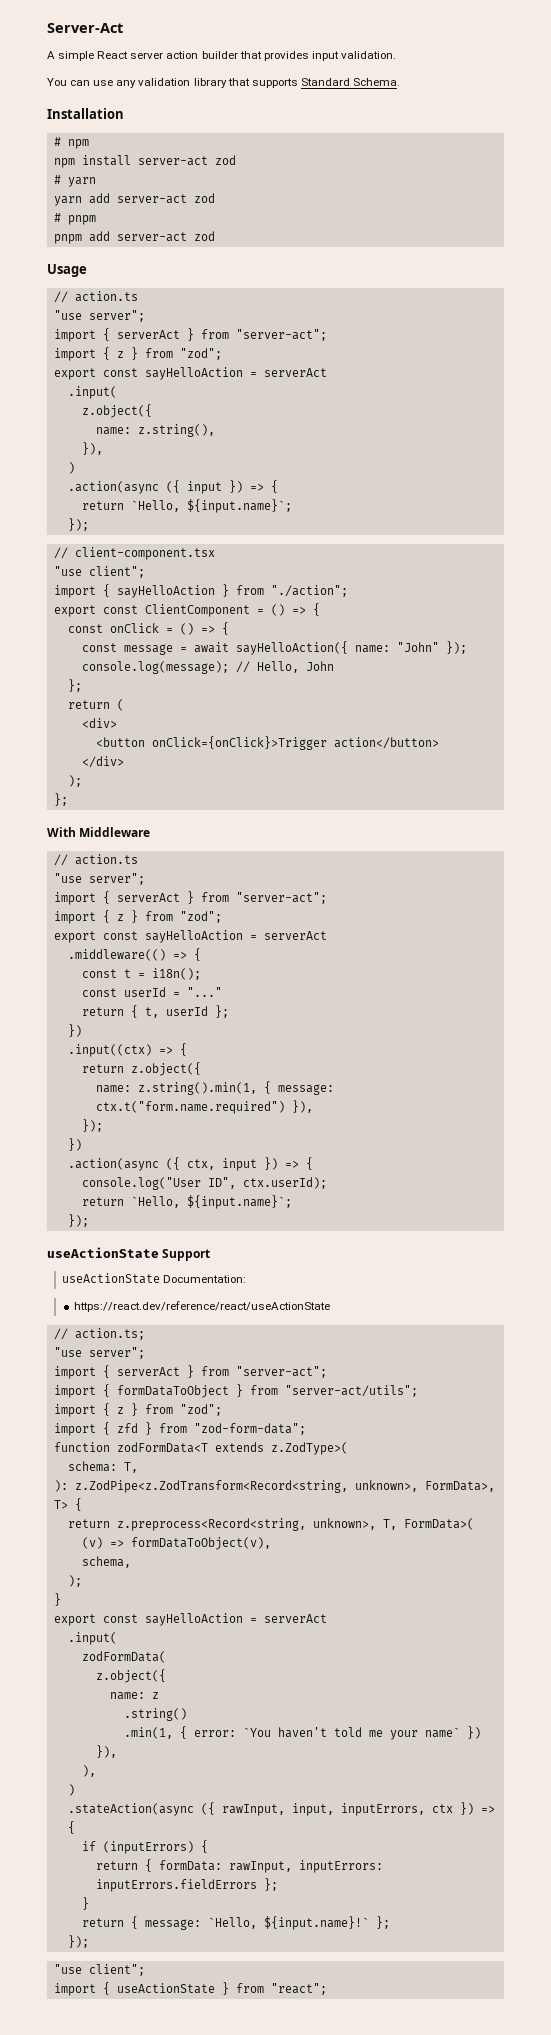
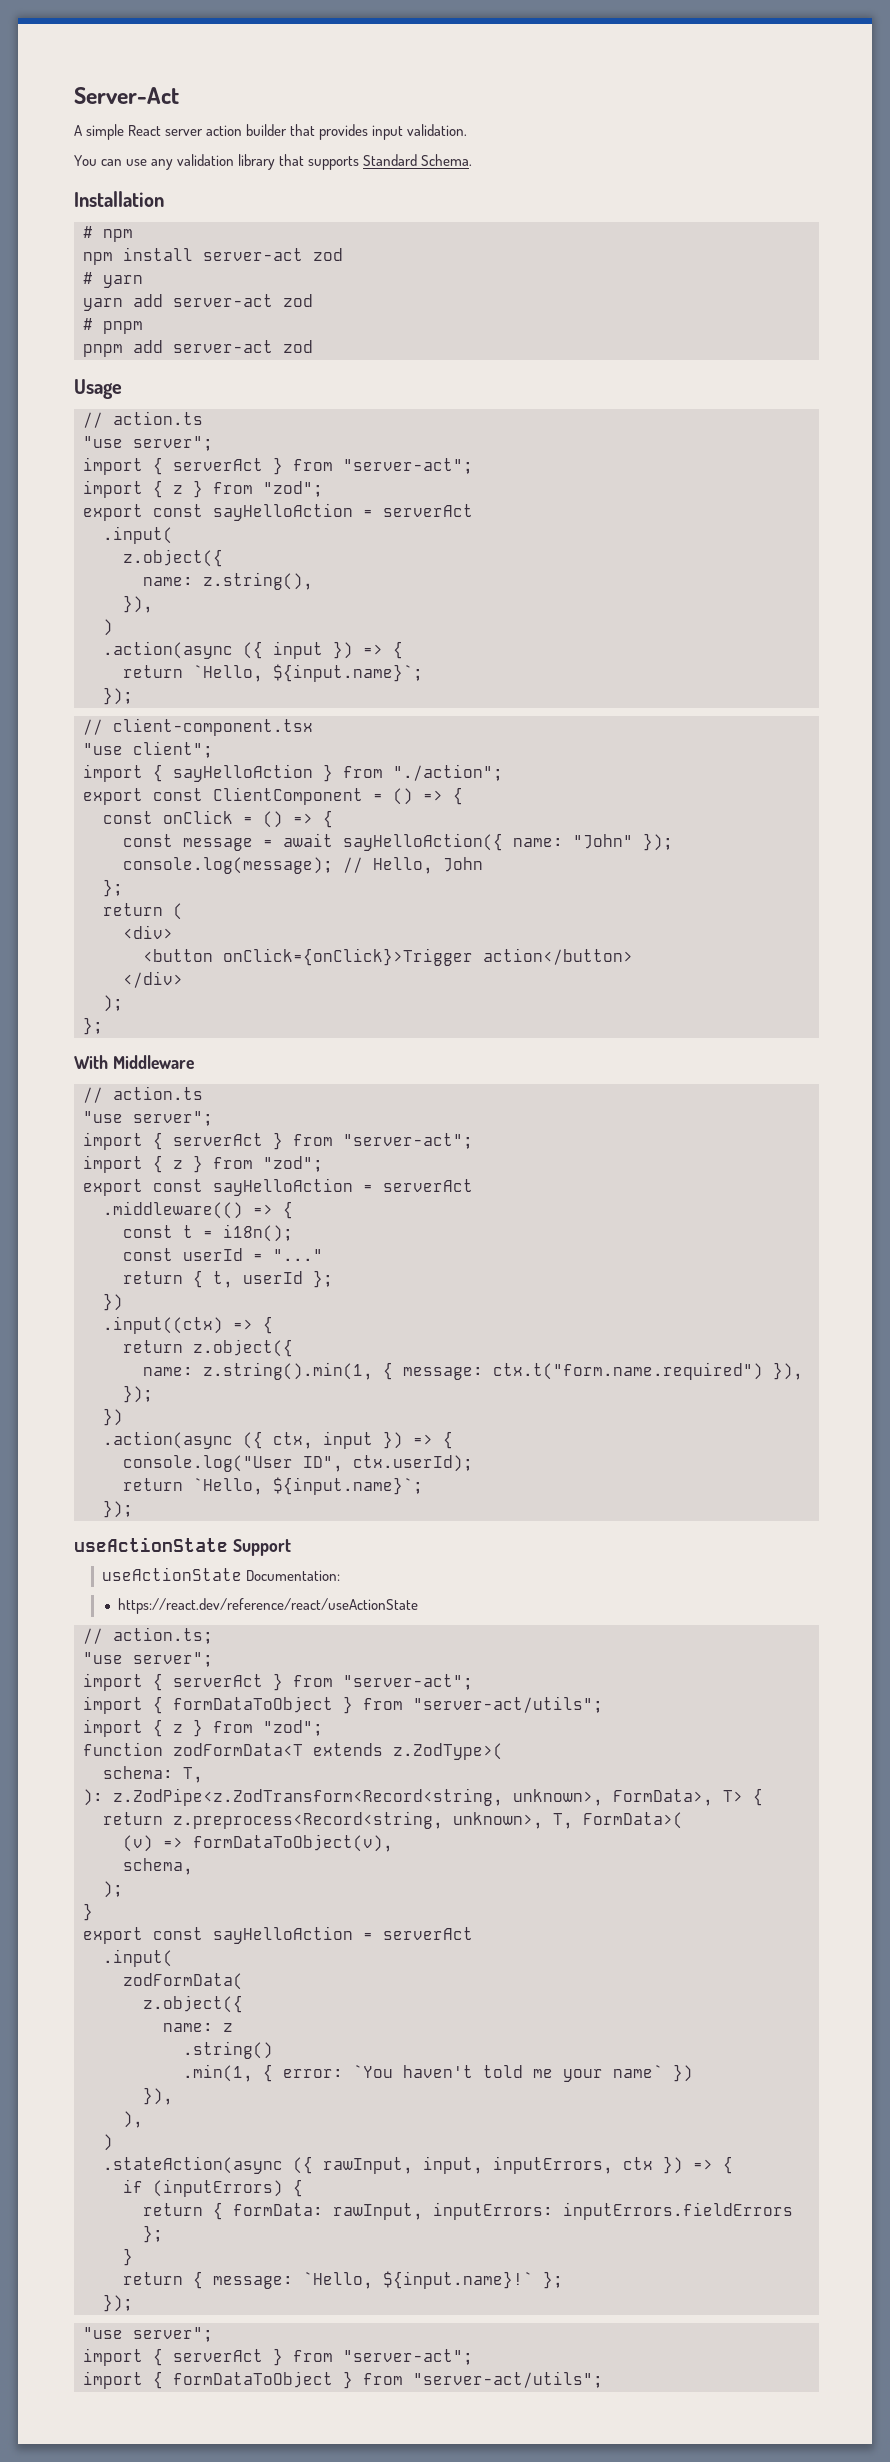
- import { zfd } from "zod-form-data";
  return { message: `Hello, ${input.name}!` };
  });
- "use client";
- import { useActionState } from "react";
+ "use server";
+ import { serverAct } from "server-act";
+ import { formDataToObject } from "server-act/utils";

